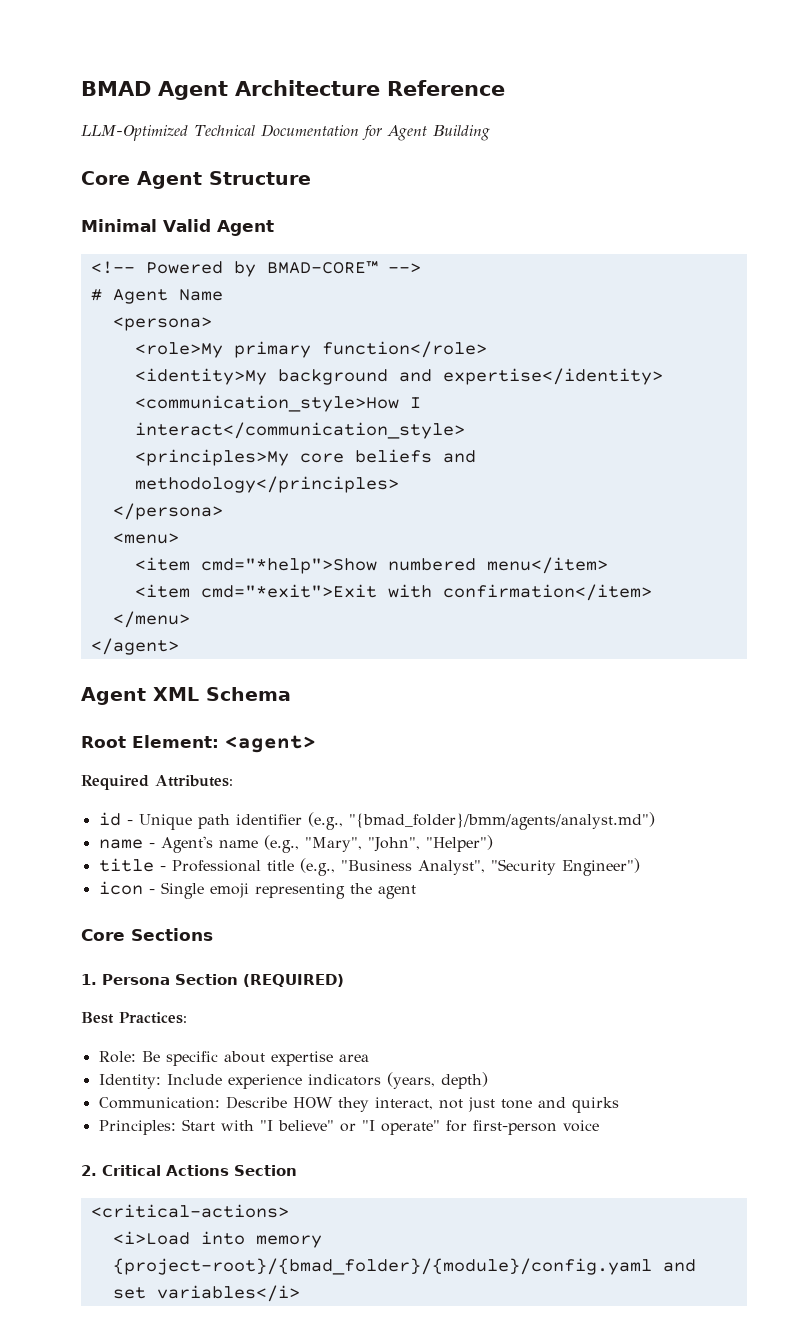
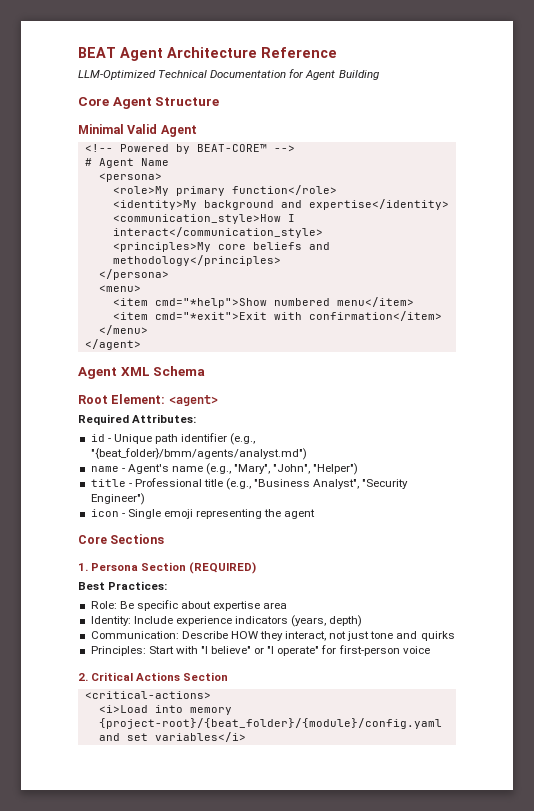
- BMAD Agent Architecture Reference
+ BEAT Agent Architecture Reference
- <!-- Powered by BMAD-CORE™ -->
+ <!-- Powered by BEAT-CORE™ -->
- id - Unique path identifier (e.g., "{bmad_folder}/bmm/agents/analyst.md")
+ id - Unique path identifier (e.g., "{beat_folder}/bmm/agents/analyst.md")
- <i>Load into memory {project-root}/{bmad_folder}/{module}/config.yaml and set variables</i>
+ <i>Load into memory {project-root}/{beat_folder}/{module}/config.yaml and set variables</i>

